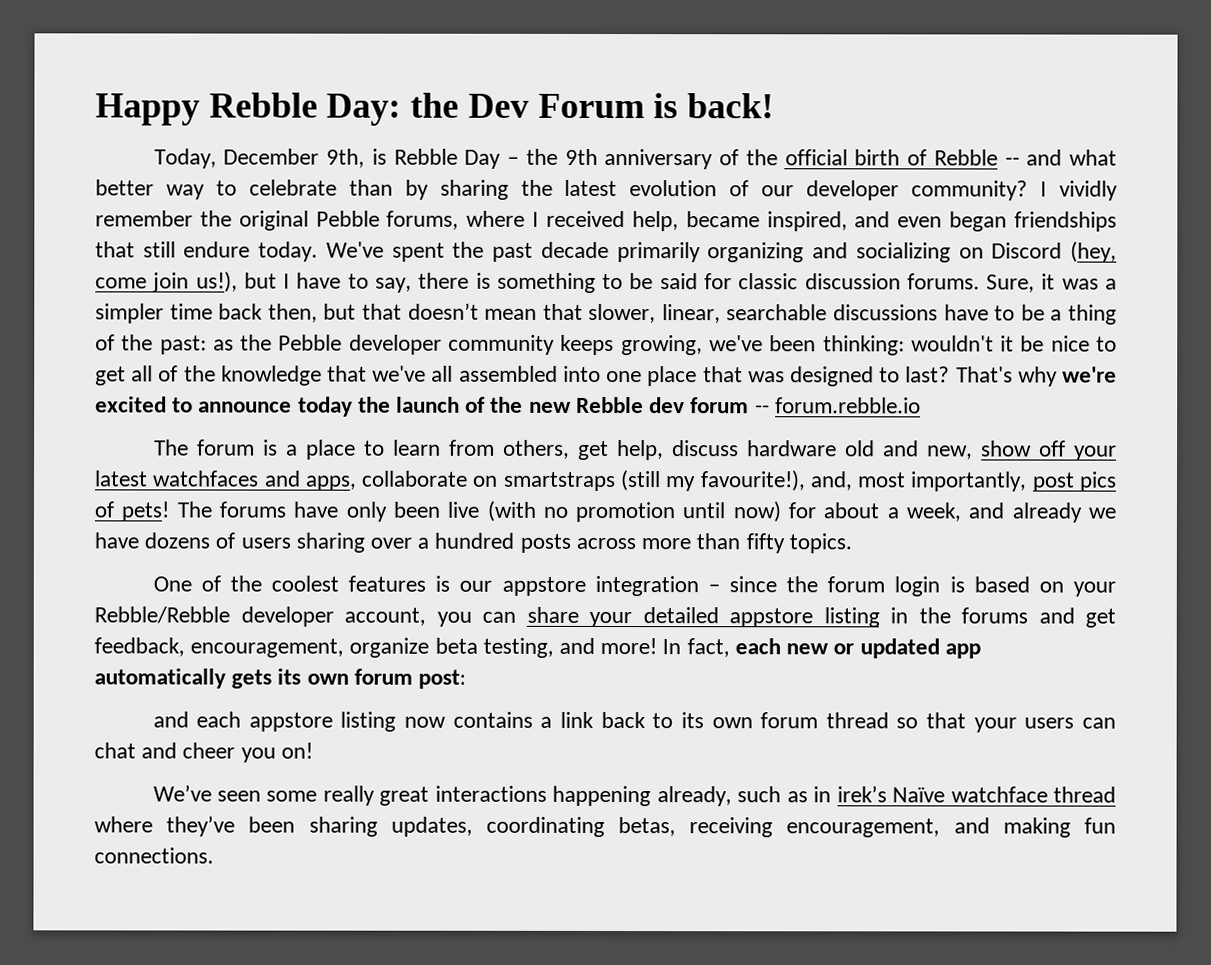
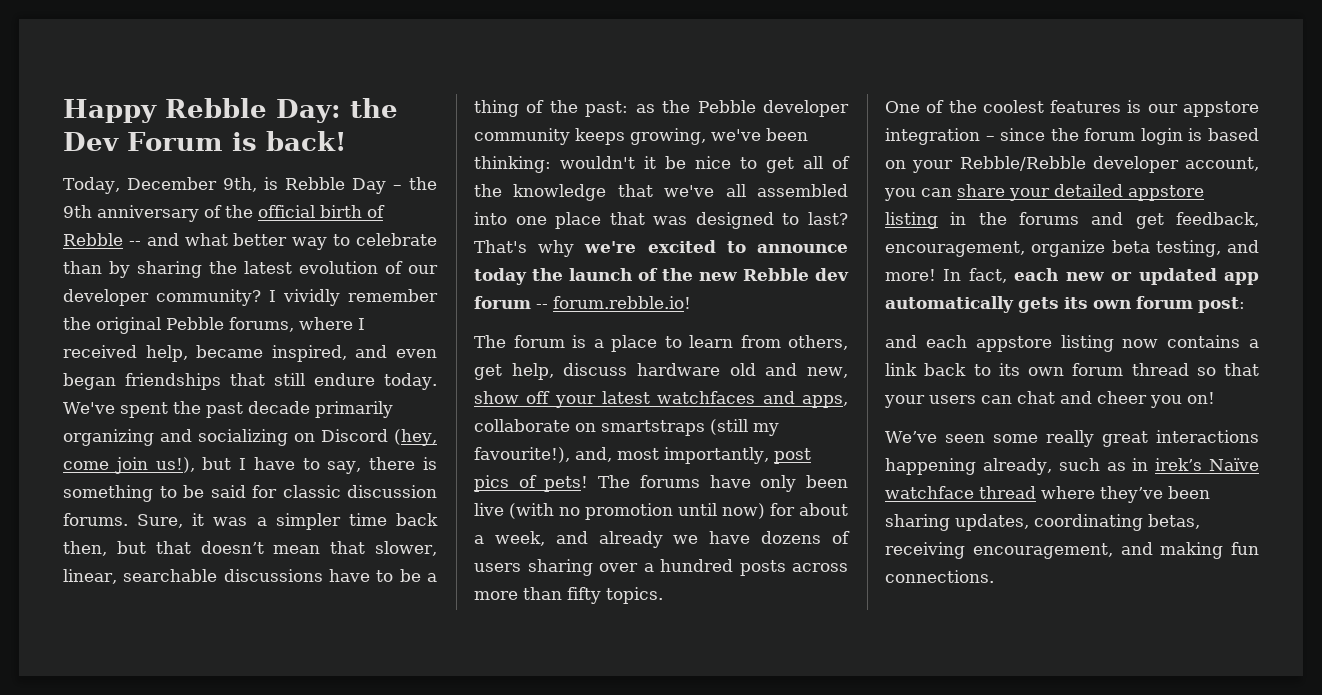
- That's why we're excited to announce today the launch of the new Rebble dev forum -- forum.rebble.io
+ That's why we're excited to announce today the launch of the new Rebble dev forum -- forum.rebble.io!

